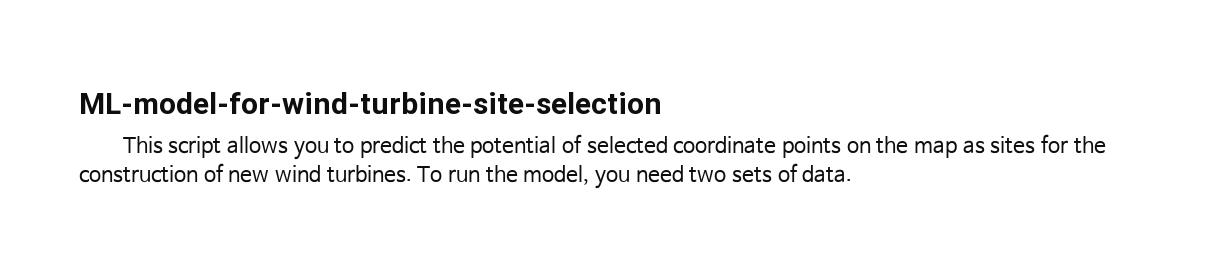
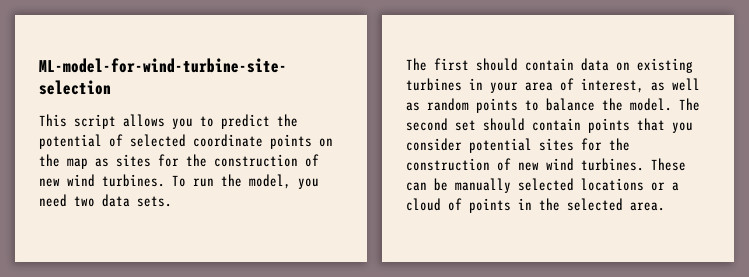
- To run the model, you need two sets of data.
+ To run the model, you need two data sets.
+ The first should contain data on existing turbines in your area of interest, as well as random points to balance the model. The second set should contain points that you consider potential sites for the construction of new wind turbines. These can be manually selected locations or a cloud of points in the selected area.

